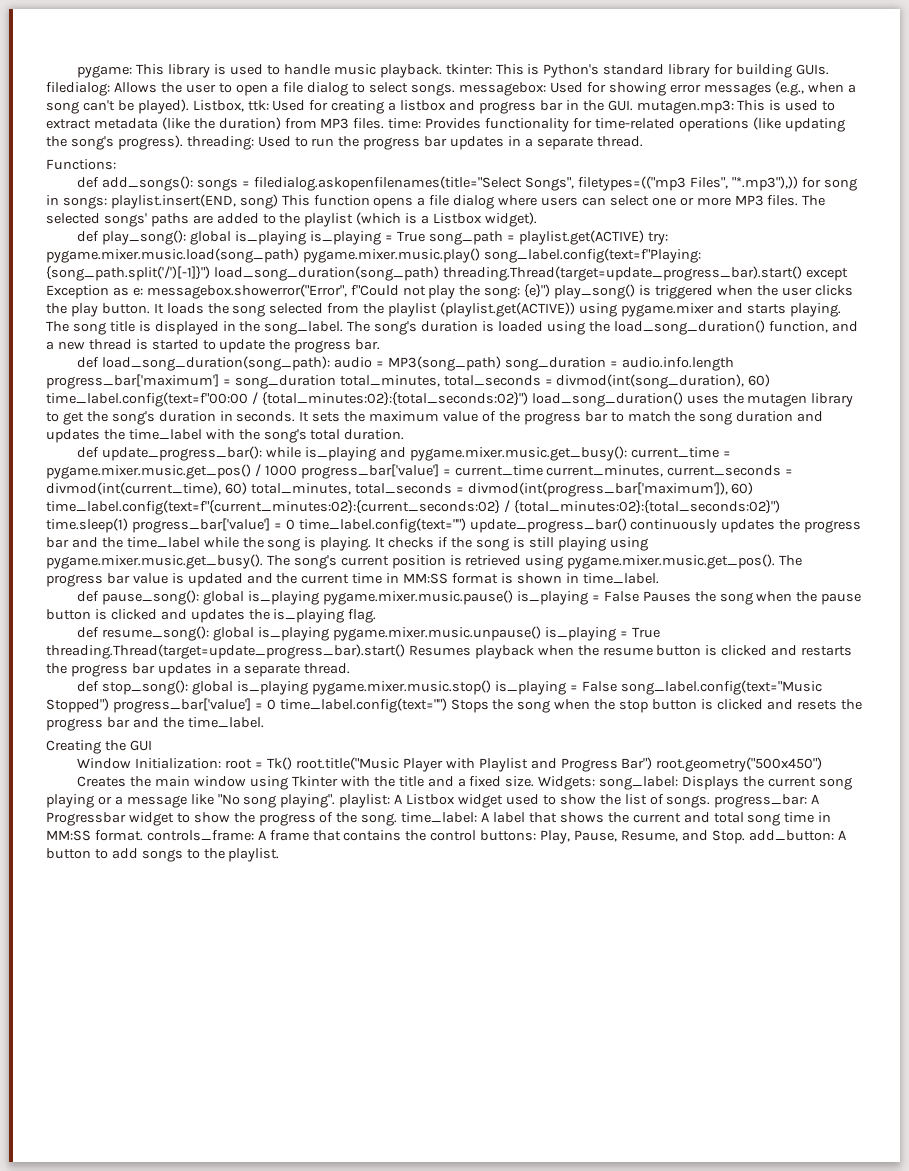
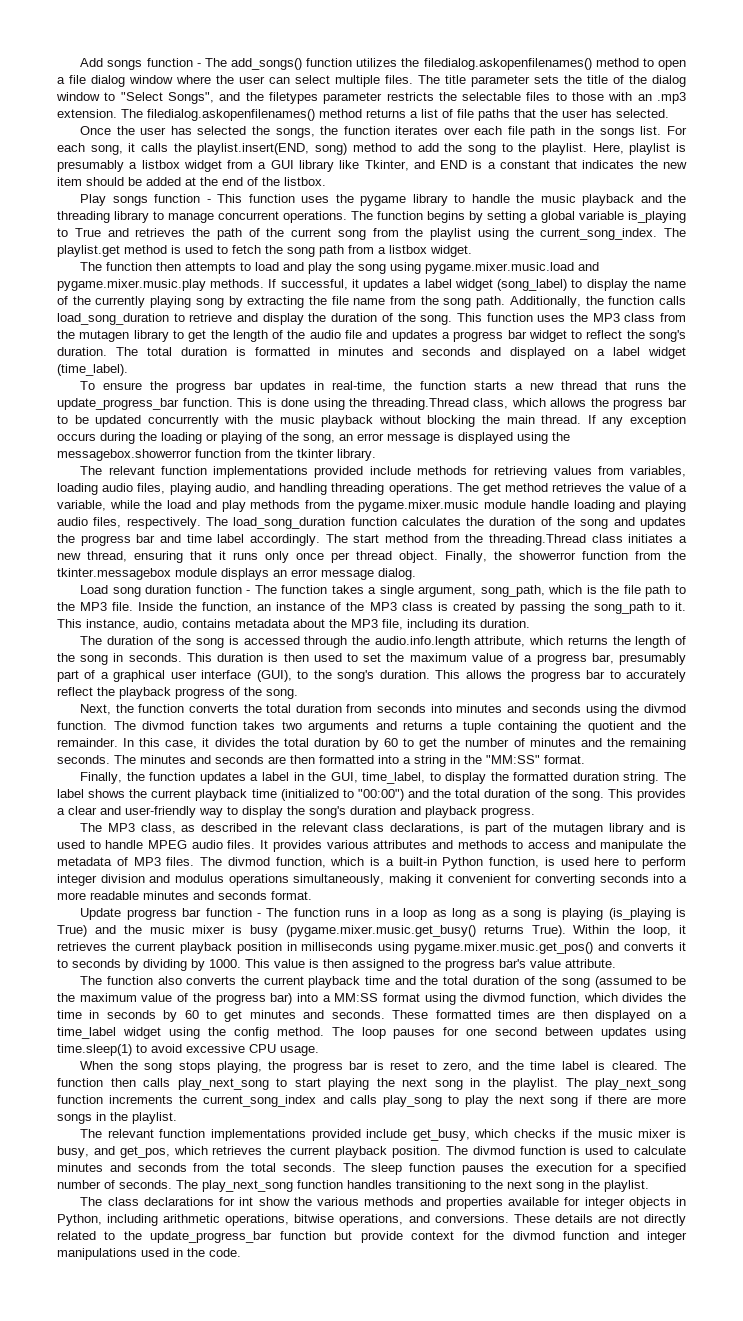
- pygame: This library is used to handle music playback. tkinter: This is Python's standard library for building GUIs. filedialog: Allows the user to open a file dialog to select songs. messagebox: Used for showing error messages (e.g., when a song can't be played). Listbox, ttk: Used for creating a listbox and progress bar in the GUI. mutagen.mp3: This is used to extract metadata (like the duration) from MP3 files. time: Provides functionality for time-related operations (like updating the song's progress). threading: Used to run the progress bar updates in a separate thread.
- Functions:
- def add_songs(): songs = filedialog.askopenfilenames(title="Select Songs", filetypes=(("mp3 Files", "*.mp3"),)) for song in songs: playlist.insert(END, song) This function opens a file dialog where users can select one or more MP3 files. The selected songs' paths are added to the playlist (which is a Listbox widget).
- def play_song(): global is_playing is_playing = True song_path = playlist.get(ACTIVE) try: pygame.mixer.music.load(song_path) pygame.mixer.music.play() song_label.config(text=f"Playing: {song_path.split('/')[-1]}") load_song_duration(song_path) threading.Thread(target=update_progress_bar).start() except Exception as e: messagebox.showerror("Error", f"Could not play the song: {e}") play_song() is triggered when the user clicks the play button. It loads the song selected from the playlist (playlist.get(ACTIVE)) using pygame.mixer and starts playing. The song title is displayed in the song_label. The song's duration is loaded using the load_song_duration() function, and a new thread is started to update the progress bar.
- def load_song_duration(song_path): audio = MP3(song_path) song_duration = audio.info.length progress_bar['maximum'] = song_duration total_minutes, total_seconds = divmod(int(song_duration), 60) time_label.config(text=f"00:00 / {total_minutes:02}:{total_seconds:02}") load_song_duration() uses the mutagen library to get the song's duration in seconds. It sets the maximum value of the progress bar to match the song duration and updates the time_label with the song's total duration.
- def update_progress_bar(): while is_playing and pygame.mixer.music.get_busy(): current_time = pygame.mixer.music.get_pos() / 1000 progress_bar['value'] = current_time current_minutes, current_seconds = divmod(int(current_time), 60) total_minutes, total_seconds = divmod(int(progress_bar['maximum']), 60) time_label.config(text=f"{current_minutes:02}:{current_seconds:02} / {total_minutes:02}:{total_seconds:02}") time.sleep(1) progress_bar['value'] = 0 time_label.config(text="") update_progress_bar() continuously updates the progress bar and the time_label while the song is playing. It checks if the song is still playing using pygame.mixer.music.get_busy(). The song's current position is retrieved using pygame.mixer.music.get_pos(). The progress bar value is updated and the current time in MM:SS format is shown in time_label.
- def pause_song(): global is_playing pygame.mixer.music.pause() is_playing = False Pauses the song when the pause button is clicked and updates the is_playing flag.
- def resume_song(): global is_playing pygame.mixer.music.unpause() is_playing = True threading.Thread(target=update_progress_bar).start() Resumes playback when the resume button is clicked and restarts the progress bar updates in a separate thread.
- def stop_song(): global is_playing pygame.mixer.music.stop() is_playing = False song_label.config(text="Music Stopped") progress_bar['value'] = 0 time_label.config(text="") Stops the song when the stop button is clicked and resets the progress bar and the time_label.
- Creating the GUI
- Window Initialization: root = Tk() root.title("Music Player with Playlist and Progress Bar") root.geometry("500x450")
- Creates the main window using Tkinter with the title and a fixed size. Widgets: song_label: Displays the current song playing or a message like "No song playing". playlist: A Listbox widget used to show the list of songs. progress_bar: A Progressbar widget to show the progress of the song. time_label: A label that shows the current and total song time in MM:SS format. controls_frame: A frame that contains the control buttons: Play, Pause, Resume, and Stop. add_button: A button to add songs to the playlist.
+ Add songs function - The add_songs() function utilizes the filedialog.askopenfilenames() method to open a file dialog window where the user can select multiple files. The title parameter sets the title of the dialog window to "Select Songs", and the filetypes parameter restricts the selectable files to those with an .mp3 extension. The filedialog.askopenfilenames() method returns a list of file paths that the user has selected.
+ Once the user has selected the songs, the function iterates over each file path in the songs list. For each song, it calls the playlist.insert(END, song) method to add the song to the playlist. Here, playlist is presumably a listbox widget from a GUI library like Tkinter, and END is a constant that indicates the new item should be added at the end of the listbox.
+ Play songs function - This function uses the pygame library to handle the music playback and the threading library to manage concurrent operations. The function begins by setting a global variable is_playing to True and retrieves the path of the current song from the playlist using the current_song_index. The playlist.get method is used to fetch the song path from a listbox widget.
+ The function then attempts to load and play the song using pygame.mixer.music.load and pygame.mixer.music.play methods. If successful, it updates a label widget (song_label) to display the name of the currently playing song by extracting the file name from the song path. Additionally, the function calls load_song_duration to retrieve and display the duration of the song. This function uses the MP3 class from the mutagen library to get the length of the audio file and updates a progress bar widget to reflect the song's duration. The total duration is formatted in minutes and seconds and displayed on a label widget (time_label).
+ To ensure the progress bar updates in real-time, the function starts a new thread that runs the update_progress_bar function. This is done using the threading.Thread class, which allows the progress bar to be updated concurrently with the music playback without blocking the main thread. If any exception occurs during the loading or playing of the song, an error message is displayed using the messagebox.showerror function from the tkinter library.
+ The relevant function implementations provided include methods for retrieving values from variables, loading audio files, playing audio, and handling threading operations. The get method retrieves the value of a variable, while the load and play methods from the pygame.mixer.music module handle loading and playing audio files, respectively. The load_song_duration function calculates the duration of the song and updates the progress bar and time label accordingly. The start method from the threading.Thread class initiates a new thread, ensuring that it runs only once per thread object. Finally, the showerror function from the tkinter.messagebox module displays an error message dialog.
+ Load song duration function - The function takes a single argument, song_path, which is the file path to the MP3 file. Inside the function, an instance of the MP3 class is created by passing the song_path to it. This instance, audio, contains metadata about the MP3 file, including its duration.
+ The duration of the song is accessed through the audio.info.length attribute, which returns the length of the song in seconds. This duration is then used to set the maximum value of a progress bar, presumably part of a graphical user interface (GUI), to the song's duration. This allows the progress bar to accurately reflect the playback progress of the song.
+ Next, the function converts the total duration from seconds into minutes and seconds using the divmod function. The divmod function takes two arguments and returns a tuple containing the quotient and the remainder. In this case, it divides the total duration by 60 to get the number of minutes and the remaining seconds. The minutes and seconds are then formatted into a string in the "MM:SS" format.
+ Finally, the function updates a label in the GUI, time_label, to display the formatted duration string. The label shows the current playback time (initialized to "00:00") and the total duration of the song. This provides a clear and user-friendly way to display the song's duration and playback progress.
+ The MP3 class, as described in the relevant class declarations, is part of the mutagen library and is used to handle MPEG audio files. It provides various attributes and methods to access and manipulate the metadata of MP3 files. The divmod function, which is a built-in Python function, is used here to perform integer division and modulus operations simultaneously, making it convenient for converting seconds into a more readable minutes and seconds format.
+ Update progress bar function - The function runs in a loop as long as a song is playing (is_playing is True) and the music mixer is busy (pygame.mixer.music.get_busy() returns True). Within the loop, it retrieves the current playback position in milliseconds using pygame.mixer.music.get_pos() and converts it to seconds by dividing by 1000. This value is then assigned to the progress bar's value attribute.
+ The function also converts the current playback time and the total duration of the song (assumed to be the maximum value of the progress bar) into a MM:SS format using the divmod function, which divides the time in seconds by 60 to get minutes and seconds. These formatted times are then displayed on a time_label widget using the config method. The loop pauses for one second between updates using time.sleep(1) to avoid excessive CPU usage.
+ When the song stops playing, the progress bar is reset to zero, and the time label is cleared. The function then calls play_next_song to start playing the next song in the playlist. The play_next_song function increments the current_song_index and calls play_song to play the next song if there are more songs in the playlist.
+ The relevant function implementations provided include get_busy, which checks if the music mixer is busy, and get_pos, which retrieves the current playback position. The divmod function is used to calculate minutes and seconds from the total seconds. The sleep function pauses the execution for a specified number of seconds. The play_next_song function handles transitioning to the next song in the playlist.
+ The class declarations for int show the various methods and properties available for integer objects in Python, including arithmetic operations, bitwise operations, and conversions. These details are not directly related to the update_progress_bar function but provide context for the divmod function and integer manipulations used in the code.

